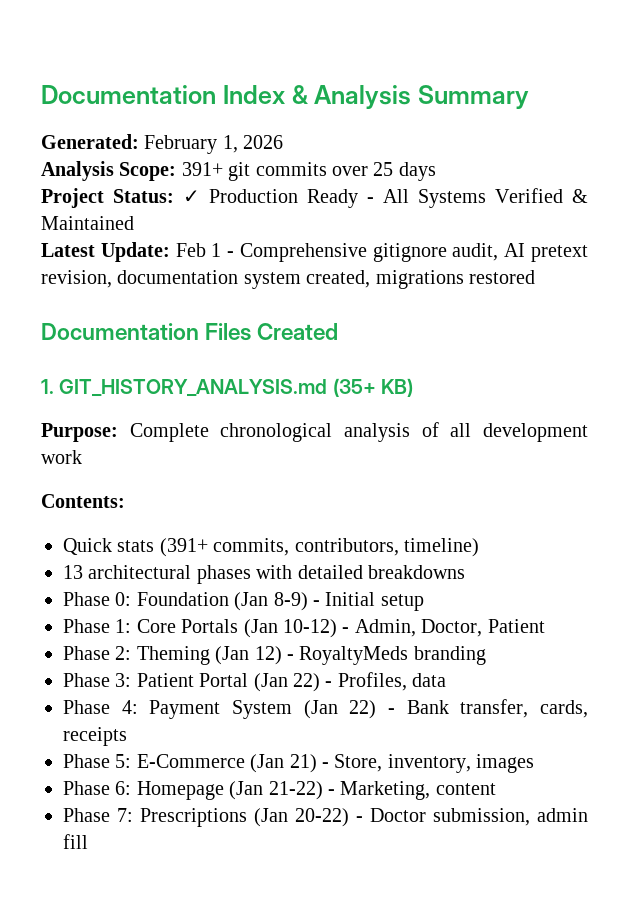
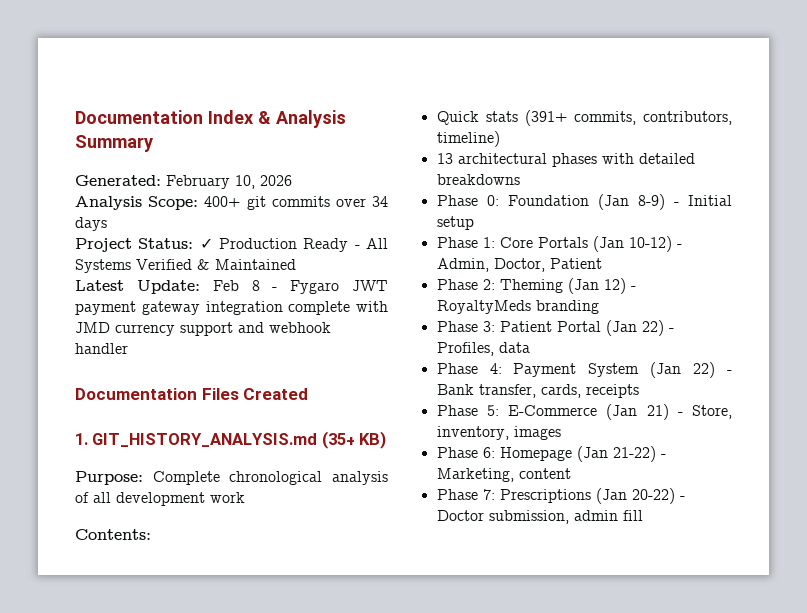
- Generated: February 1, 2026
+ Generated: February 10, 2026
- Analysis Scope: 391+ git commits over 25 days
+ Analysis Scope: 400+ git commits over 34 days
- Latest Update: Feb 1 - Comprehensive gitignore audit, AI pretext revision, documentation system created, migrations restored
+ Latest Update: Feb 8 - Fygaro JWT payment gateway integration complete with JMD currency support and webhook handler

